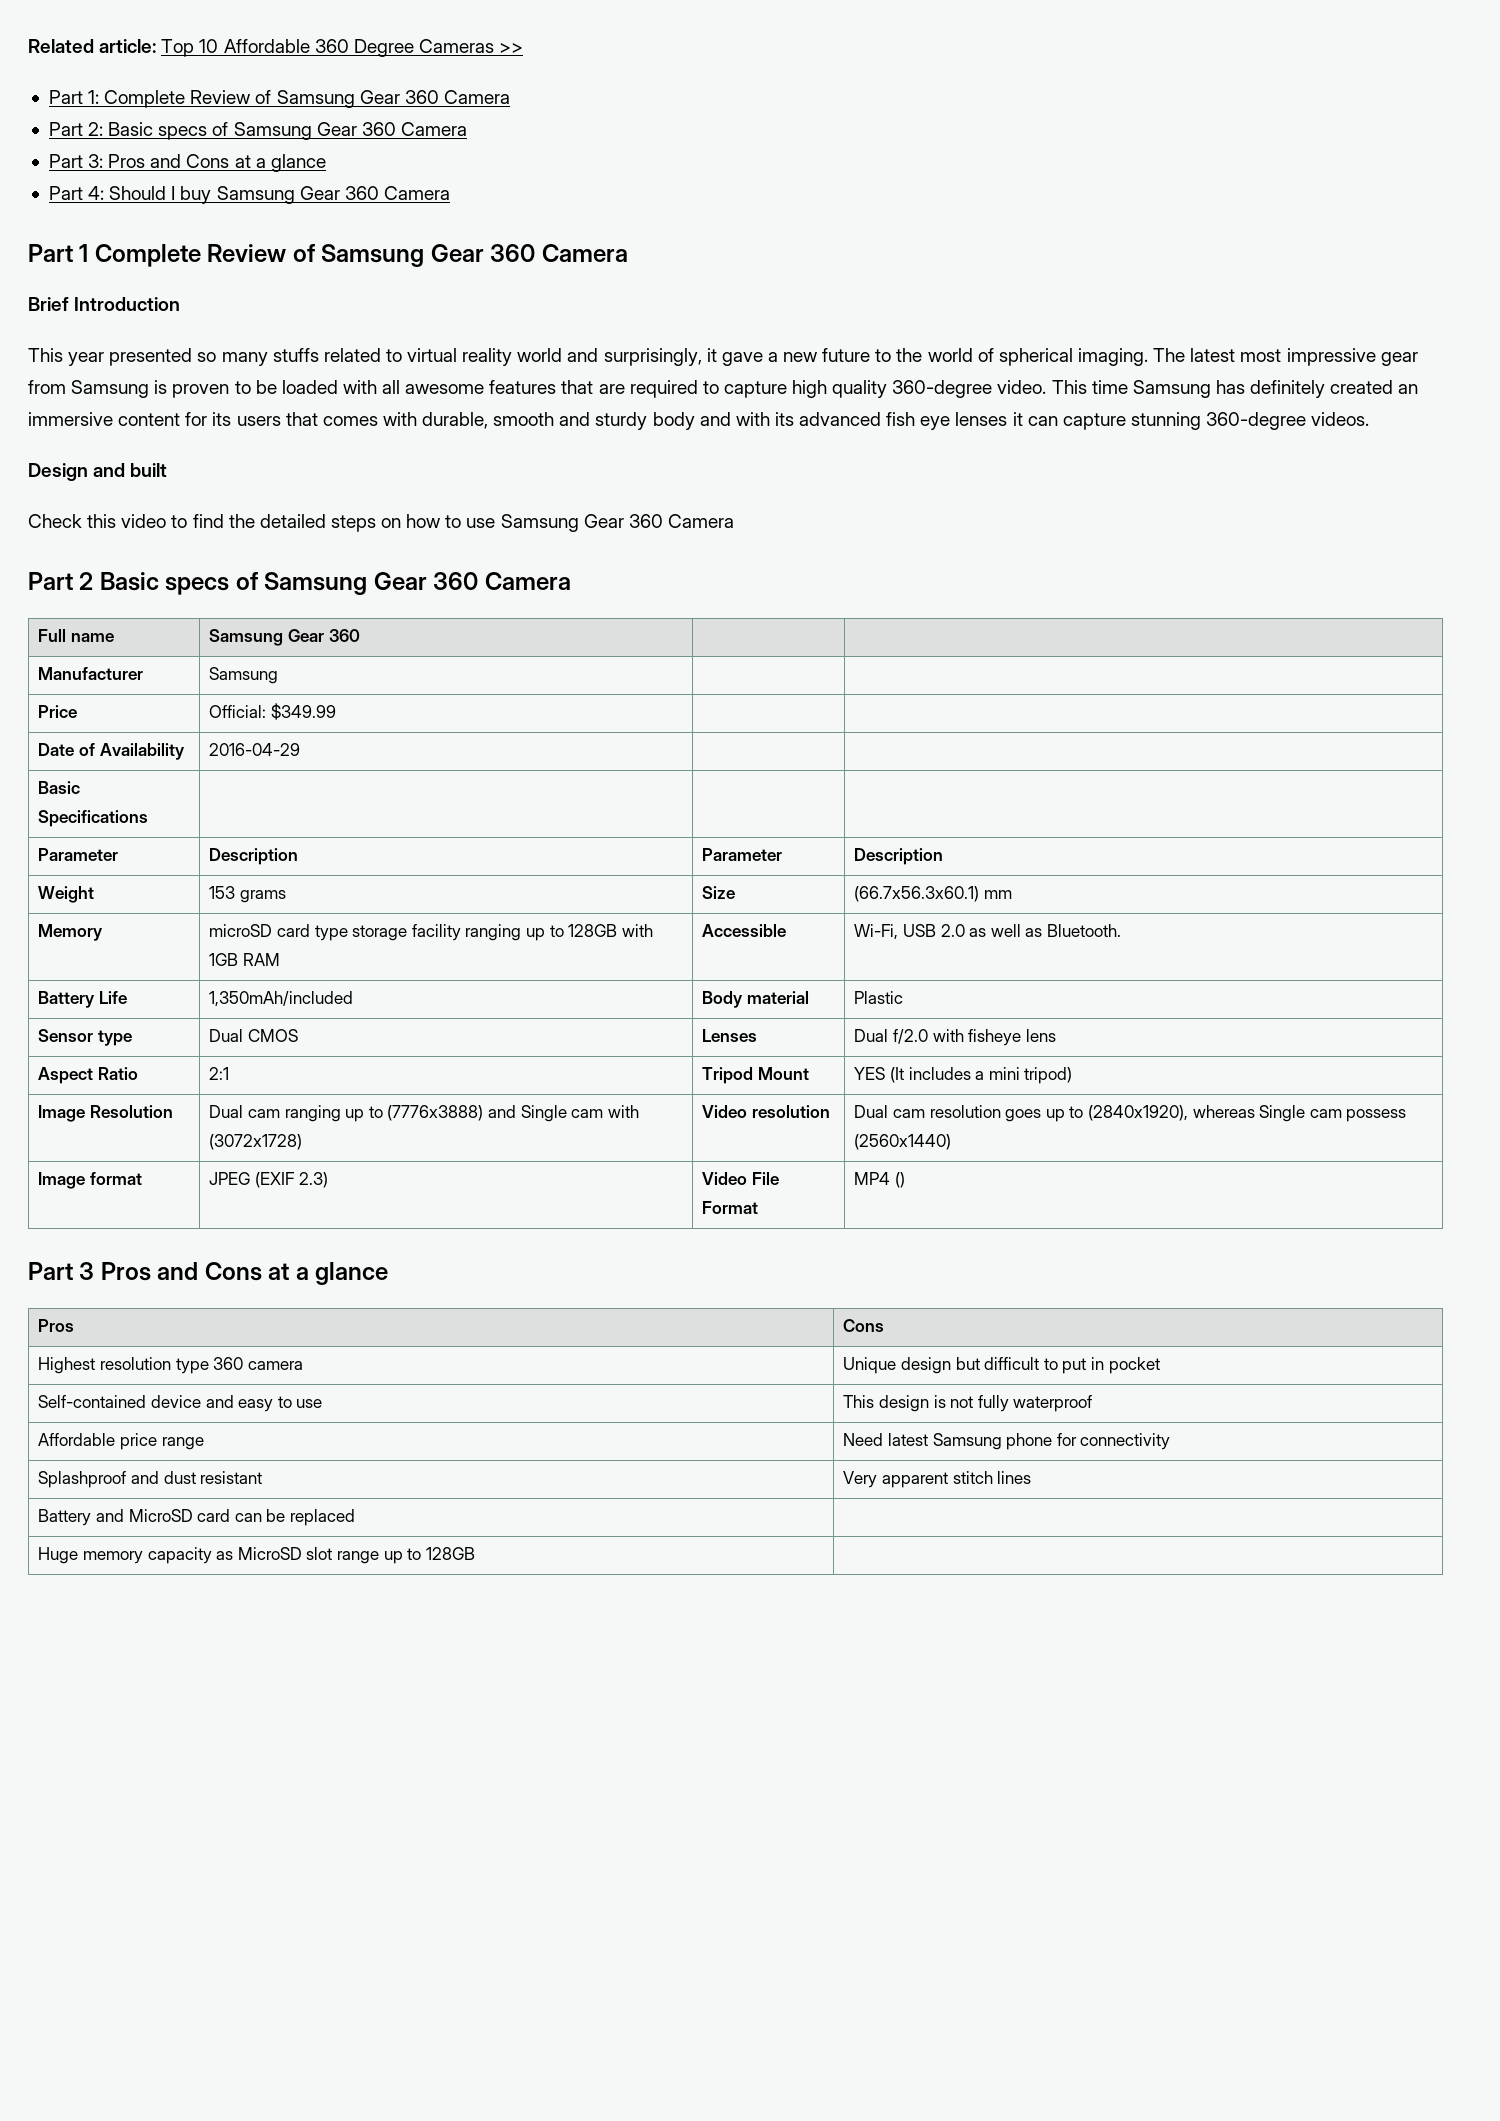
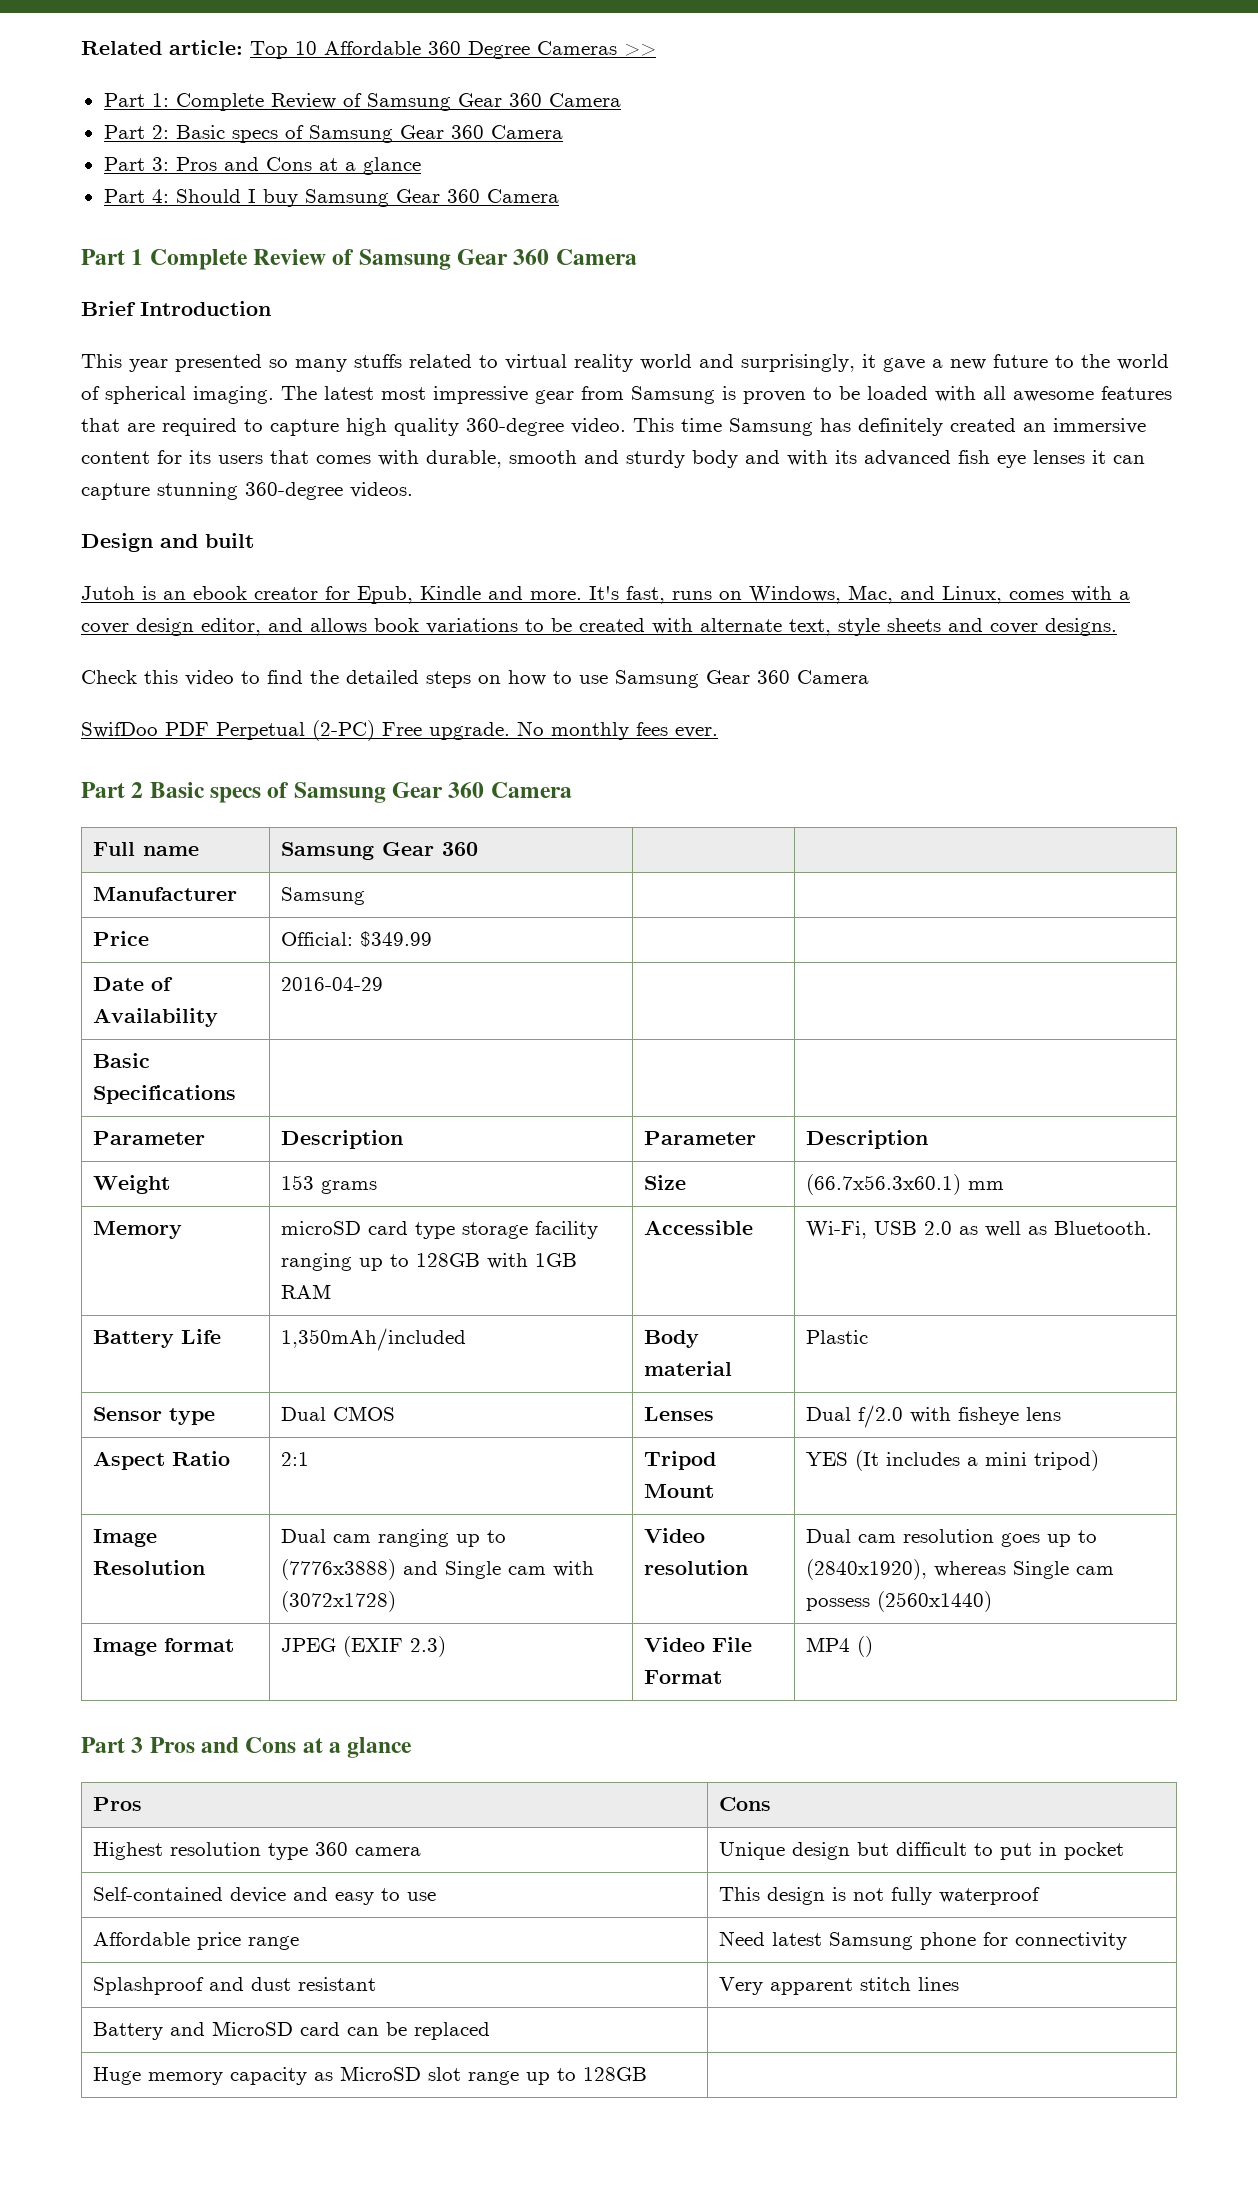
+ Jutoh is an ebook creator for Epub, Kindle and more. It's fast, runs on Windows, Mac, and Linux, comes with a cover design editor, and allows book variations to be created with alternate text, style sheets and cover designs.
+ SwifDoo PDF Perpetual (2-PC) Free upgrade. No monthly fees ever.

